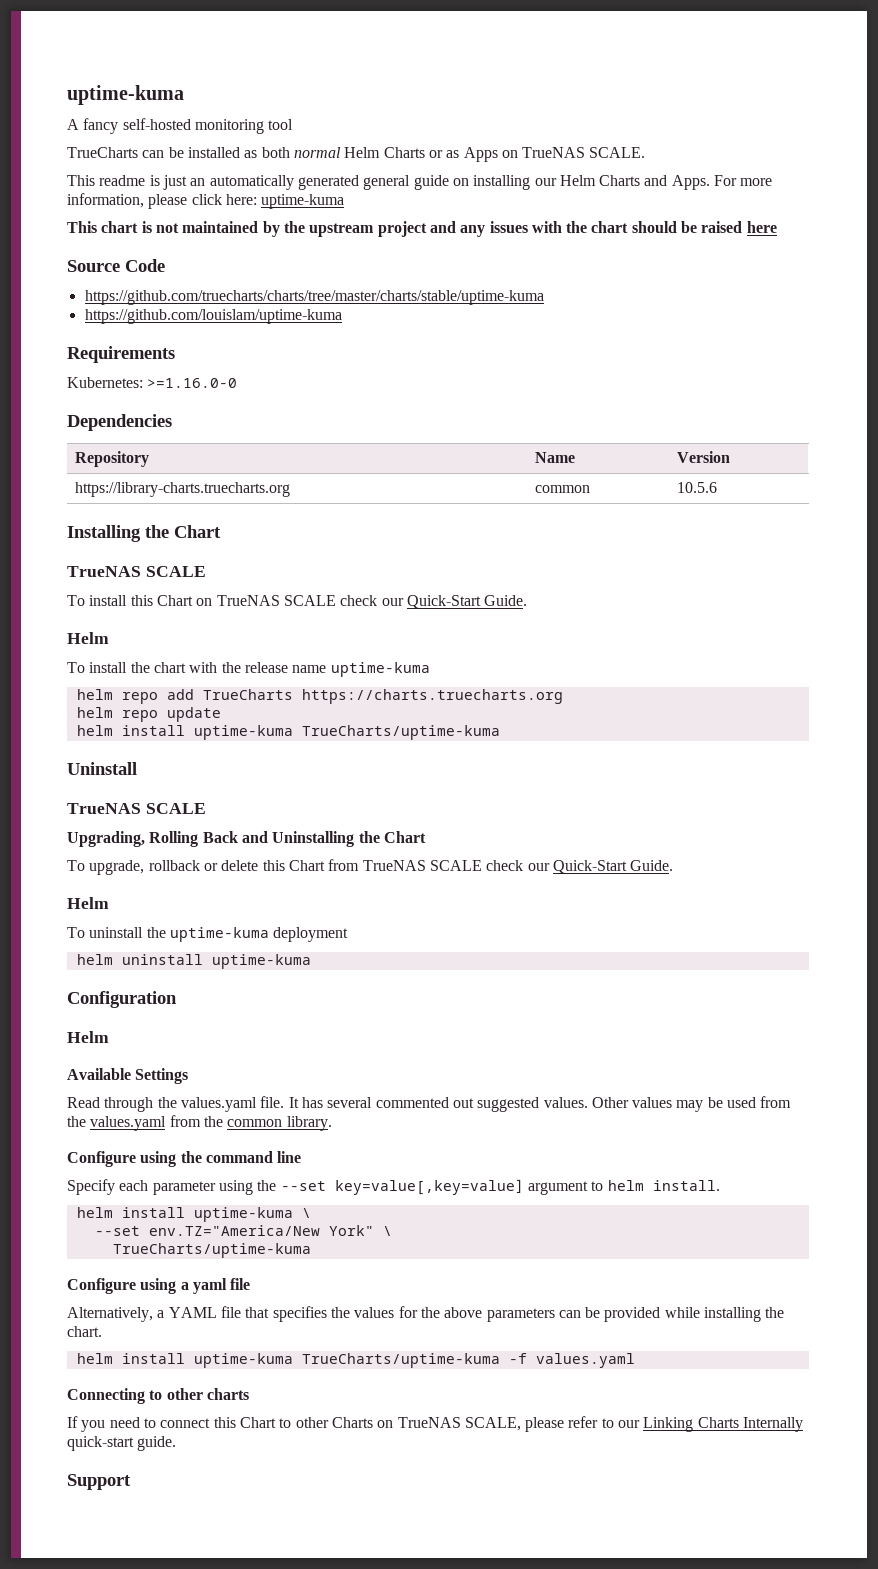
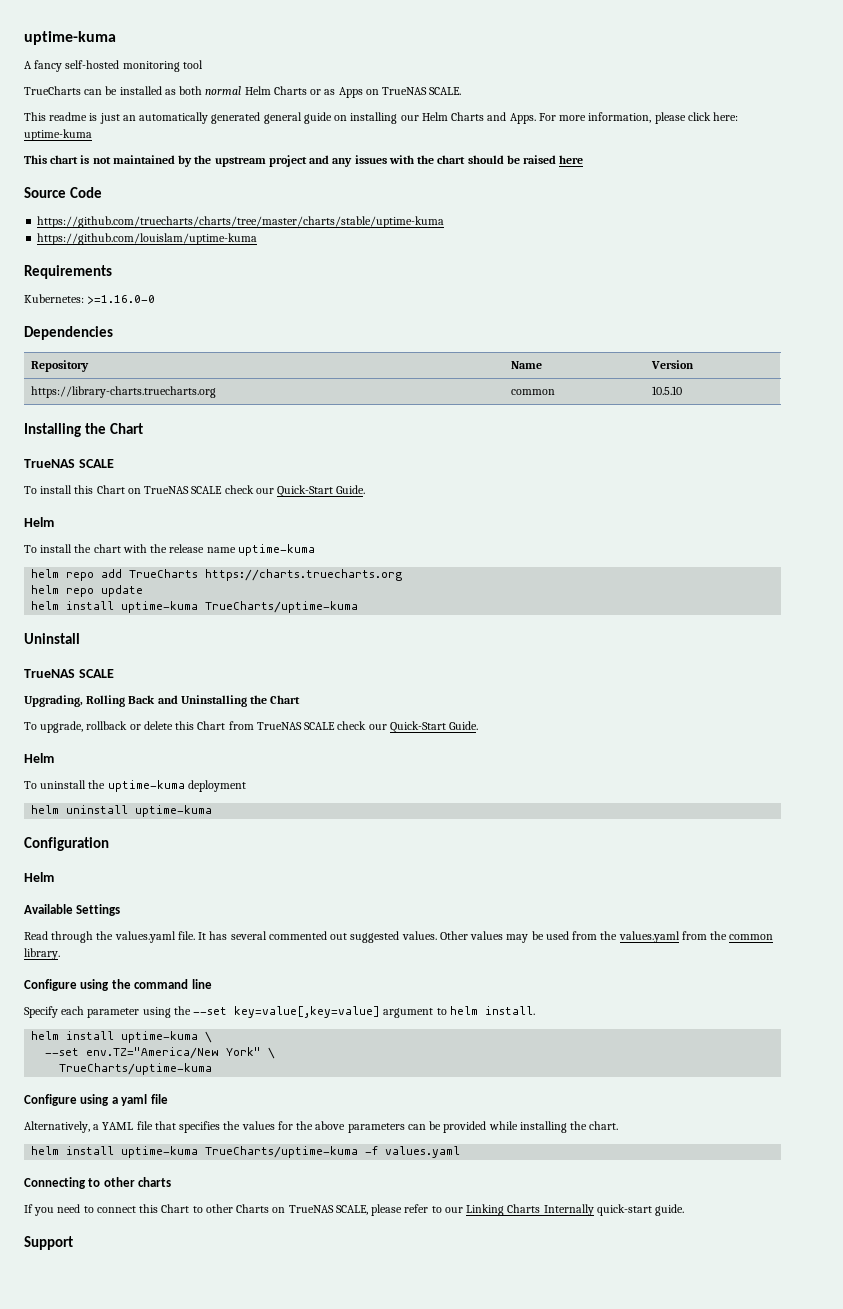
- https://library-charts.truecharts.org | common | 10.5.6
+ https://library-charts.truecharts.org | common | 10.5.10

